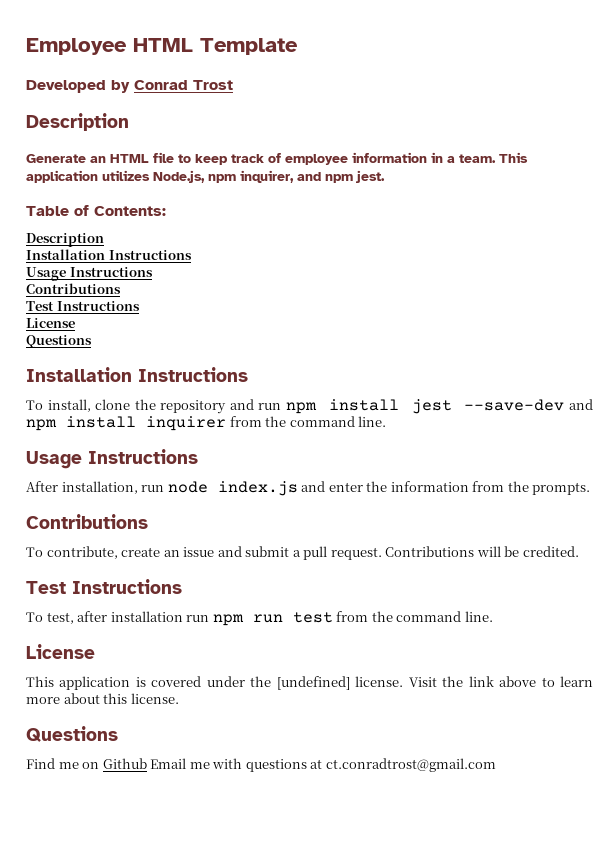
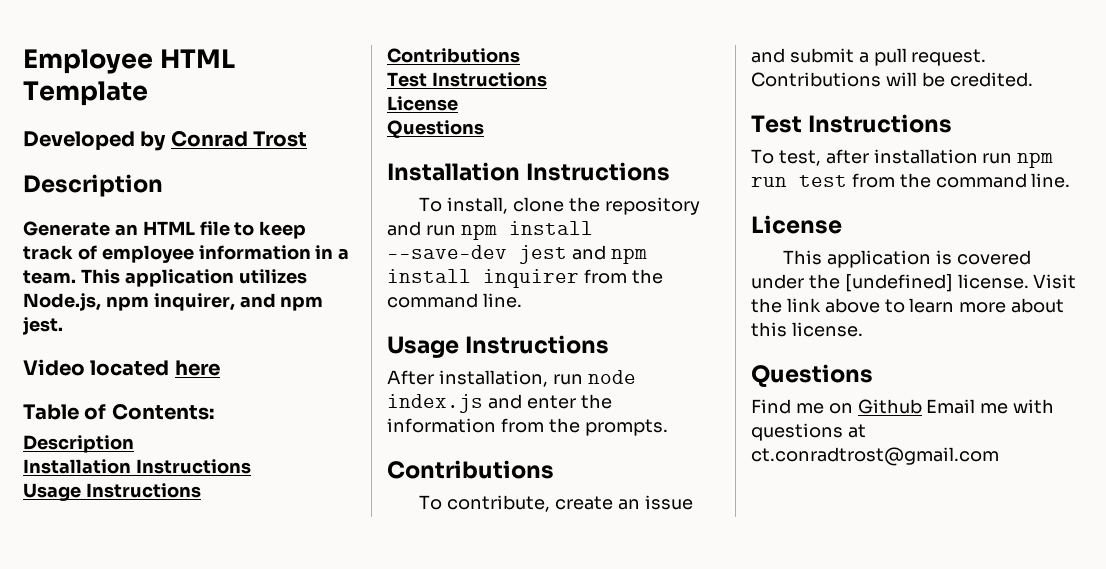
+ Video located here
- To install, clone the repository and run npm install jest --save-dev and npm install inquirer from the command line.
+ To install, clone the repository and run npm install --save-dev jest and npm install inquirer from the command line.

